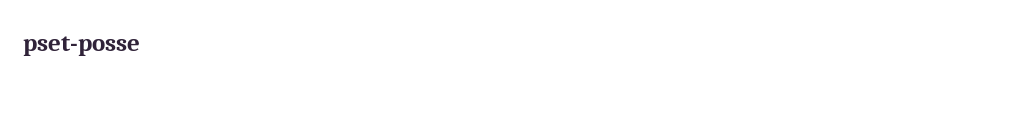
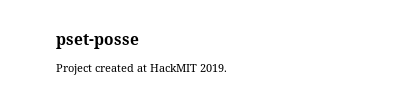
+ Project created at HackMIT 2019.

